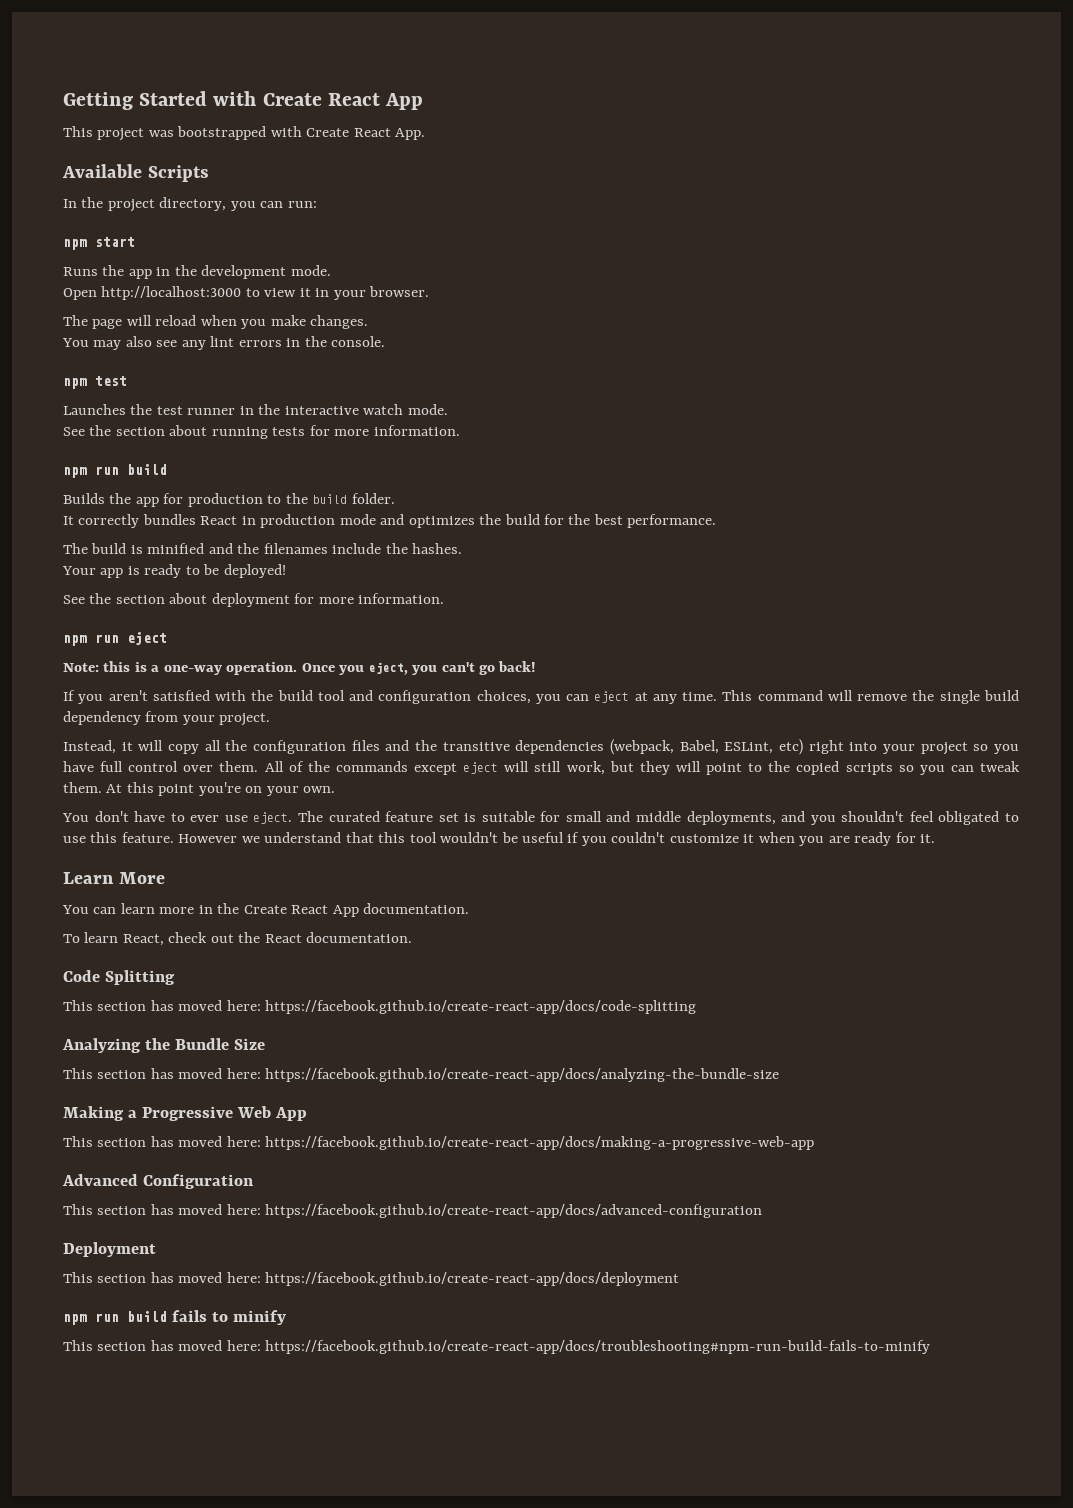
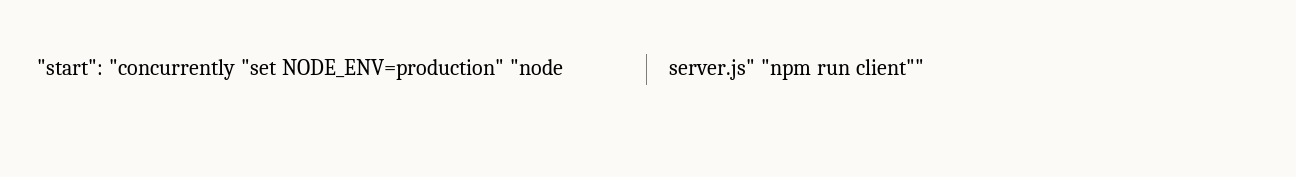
- Getting Started with Create React App
- This project was bootstrapped with Create React App.
- Available Scripts
- In the project directory, you can run:
- npm start
- Runs the app in the development mode.
- Open http://localhost:3000 to view it in your browser.
- The page will reload when you make changes.
- You may also see any lint errors in the console.
- npm test
- Launches the test runner in the interactive watch mode.
- See the section about running tests for more information.
- npm run build
- Builds the app for production to the build folder.
- It correctly bundles React in production mode and optimizes the build for the best performance.
- The build is minified and the filenames include the hashes.
- Your app is ready to be deployed!
- See the section about deployment for more information.
- npm run eject
- Note: this is a one-way operation. Once you eject, you can't go back!
- If you aren't satisfied with the build tool and configuration choices, you can eject at any time. This command will remove the single build dependency from your project.
- Instead, it will copy all the configuration files and the transitive dependencies (webpack, Babel, ESLint, etc) right into your project so you have full control over them. All of the commands except eject will still work, but they will point to the copied scripts so you can tweak them. At this point you're on your own.
- You don't have to ever use eject. The curated feature set is suitable for small and middle deployments, and you shouldn't feel obligated to use this feature. However we understand that this tool wouldn't be useful if you couldn't customize it when you are ready for it.
- Learn More
- You can learn more in the Create React App documentation.
- To learn React, check out the React documentation.
- Code Splitting
- This section has moved here: https://facebook.github.io/create-react-app/docs/code-splitting
- Analyzing the Bundle Size
- This section has moved here: https://facebook.github.io/create-react-app/docs/analyzing-the-bundle-size
- Making a Progressive Web App
- This section has moved here: https://facebook.github.io/create-react-app/docs/making-a-progressive-web-app
- Advanced Configuration
- This section has moved here: https://facebook.github.io/create-react-app/docs/advanced-configuration
- Deployment
- This section has moved here: https://facebook.github.io/create-react-app/docs/deployment
- npm run build fails to minify
- This section has moved here: https://facebook.github.io/create-react-app/docs/troubleshooting#npm-run-build-fails-to-minify
+ "start": "concurrently "set NODE_ENV=production" "node server.js" "npm run client""

